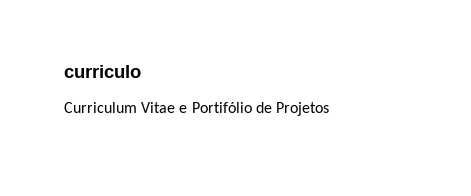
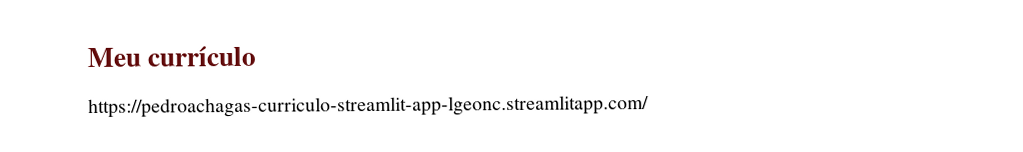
- curriculo
- Curriculum Vitae e Portifólio de Projetos
+ Meu currículo
+ https://pedroachagas-curriculo-streamlit-app-lgeonc.streamlitapp.com/

